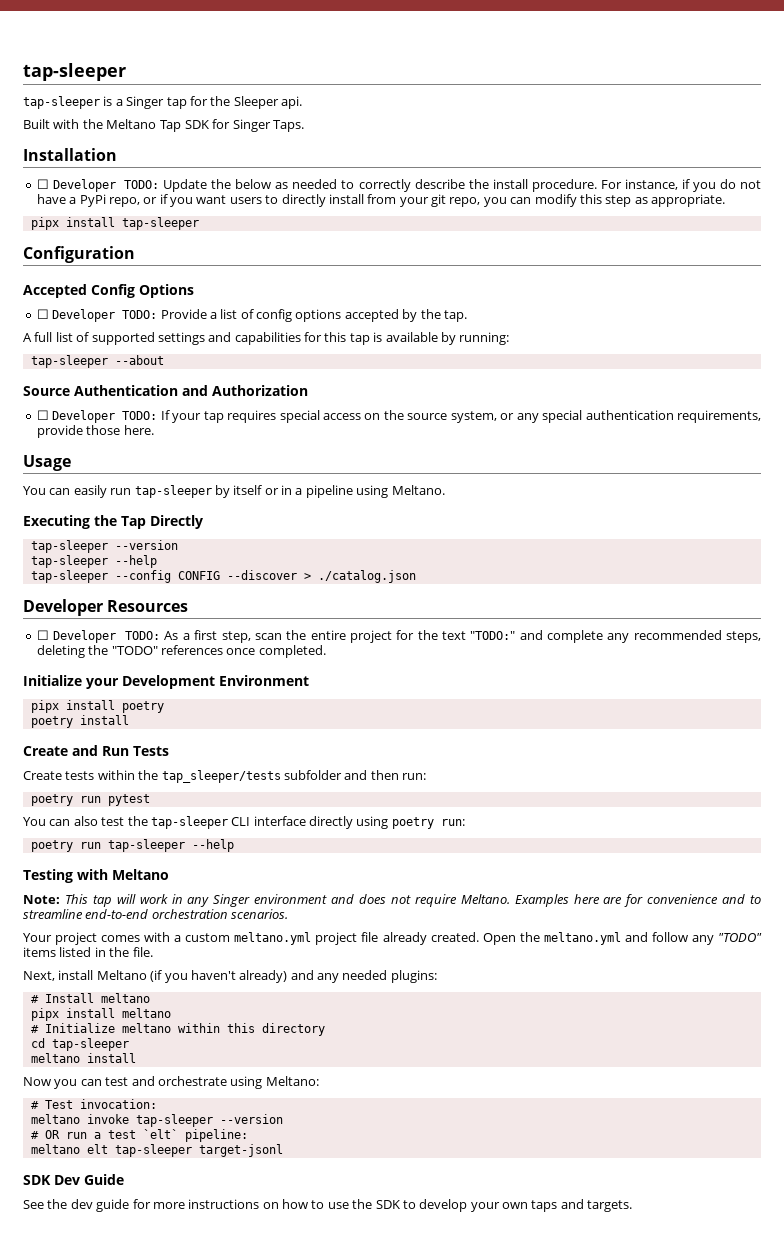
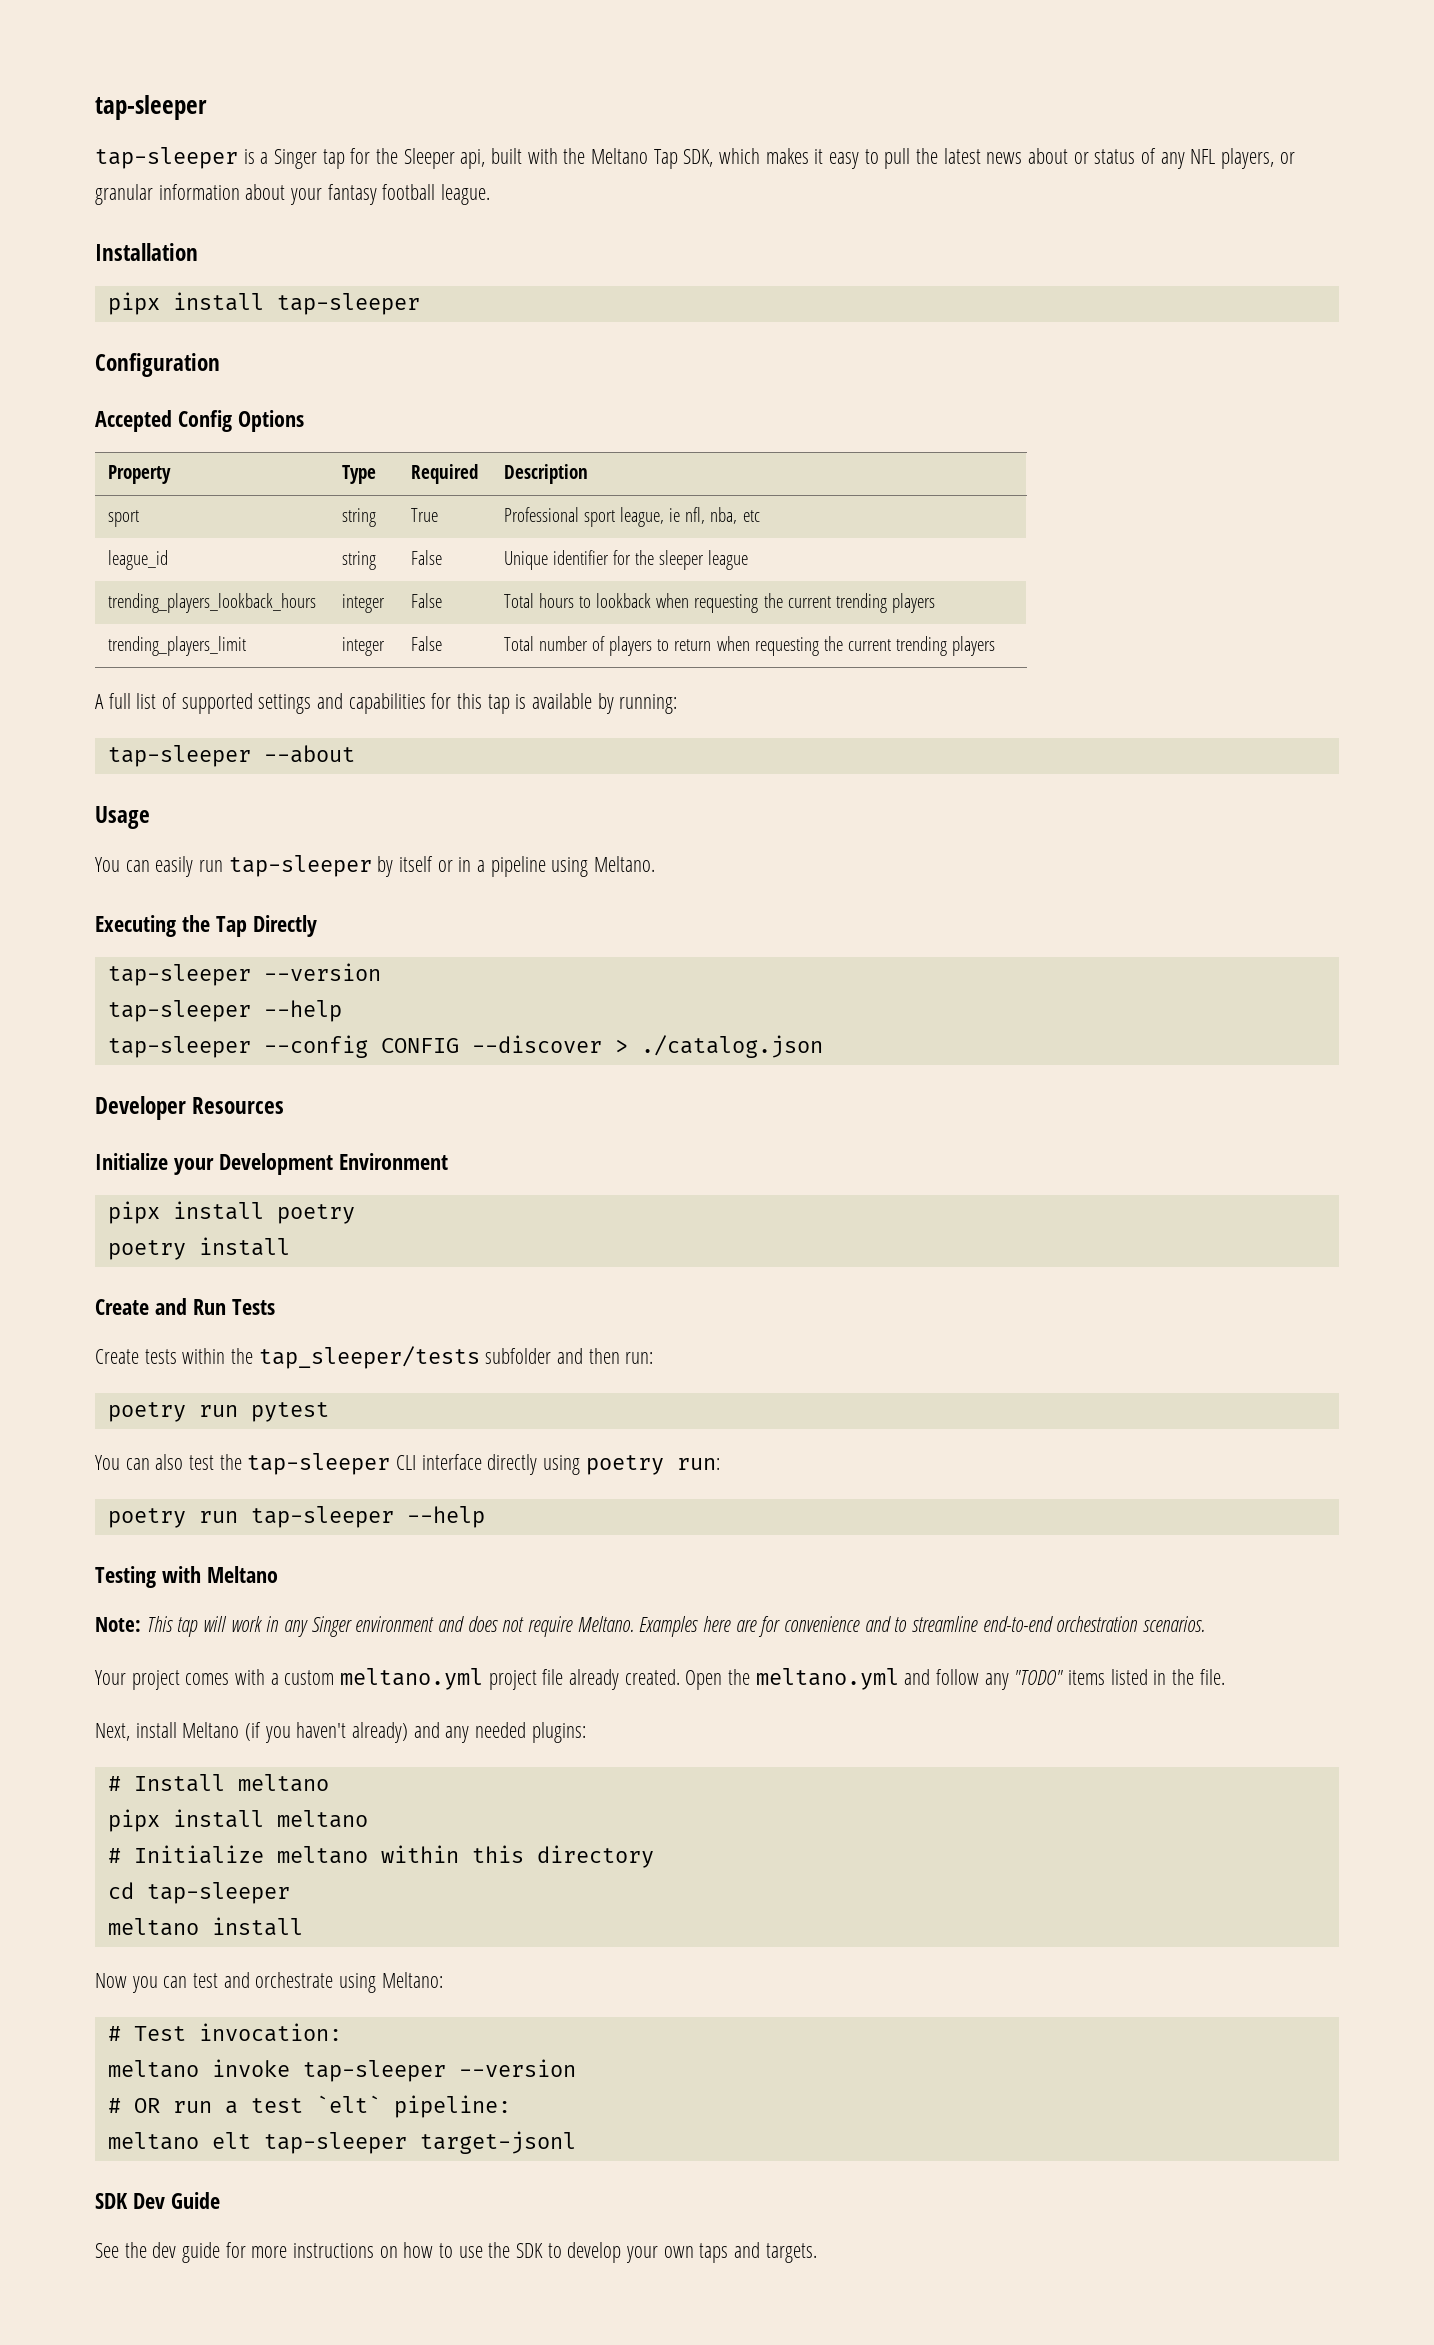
- tap-sleeper is a Singer tap for the Sleeper api.
- Built with the Meltano Tap SDK for Singer Taps.
+ tap-sleeper is a Singer tap for the Sleeper api, built with the Meltano Tap SDK, which makes it easy to pull the latest news about or status of any NFL players, or granular information about your fantasy football league.
  Installation
- ☐ Developer TODO: Update the below as needed to correctly describe the install procedure. For instance, if you do not have a PyPi repo, or if you want users to directly install from your git repo, you can modify this step as appropriate.
- ☐ Developer TODO: Provide a list of config options accepted by the tap.
+ Property | Type | Required | Description
+ sport | string | True | Professional sport league, ie nfl, nba, etc
+ league_id | string | False | Unique identifier for the sleeper league
+ trending_players_lookback_hours | integer | False | Total hours to lookback when requesting the current trending players
+ trending_players_limit | integer | False | Total number of players to return when requesting the current trending players
- Source Authentication and Authorization
- ☐ Developer TODO: If your tap requires special access on the source system, or any special authentication requirements, provide those here.
- ☐ Developer TODO: As a first step, scan the entire project for the text "TODO:" and complete any recommended steps, deleting the "TODO" references once completed.

